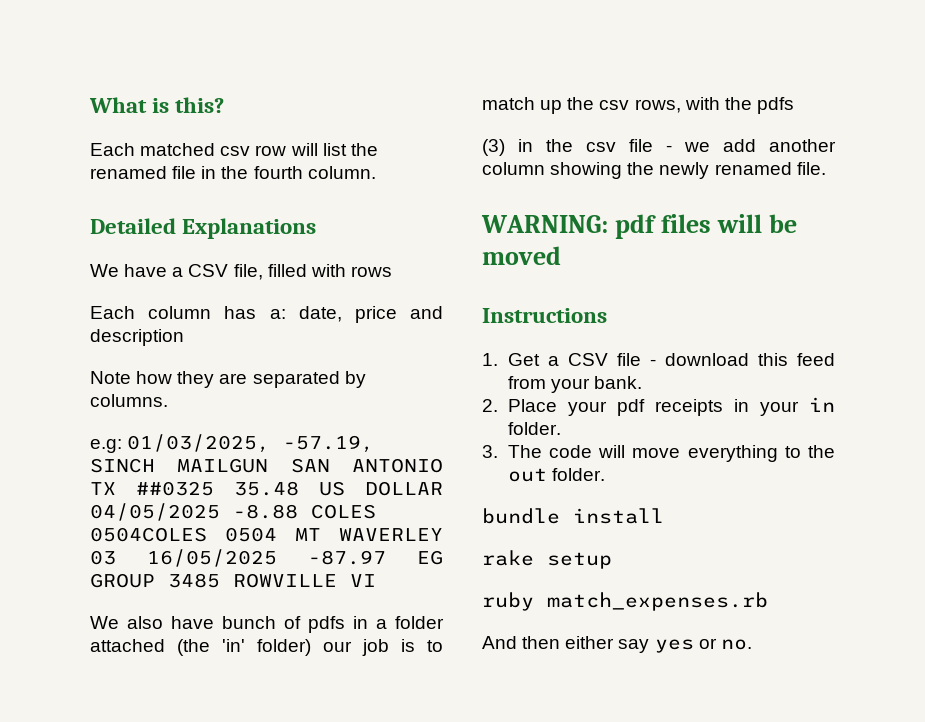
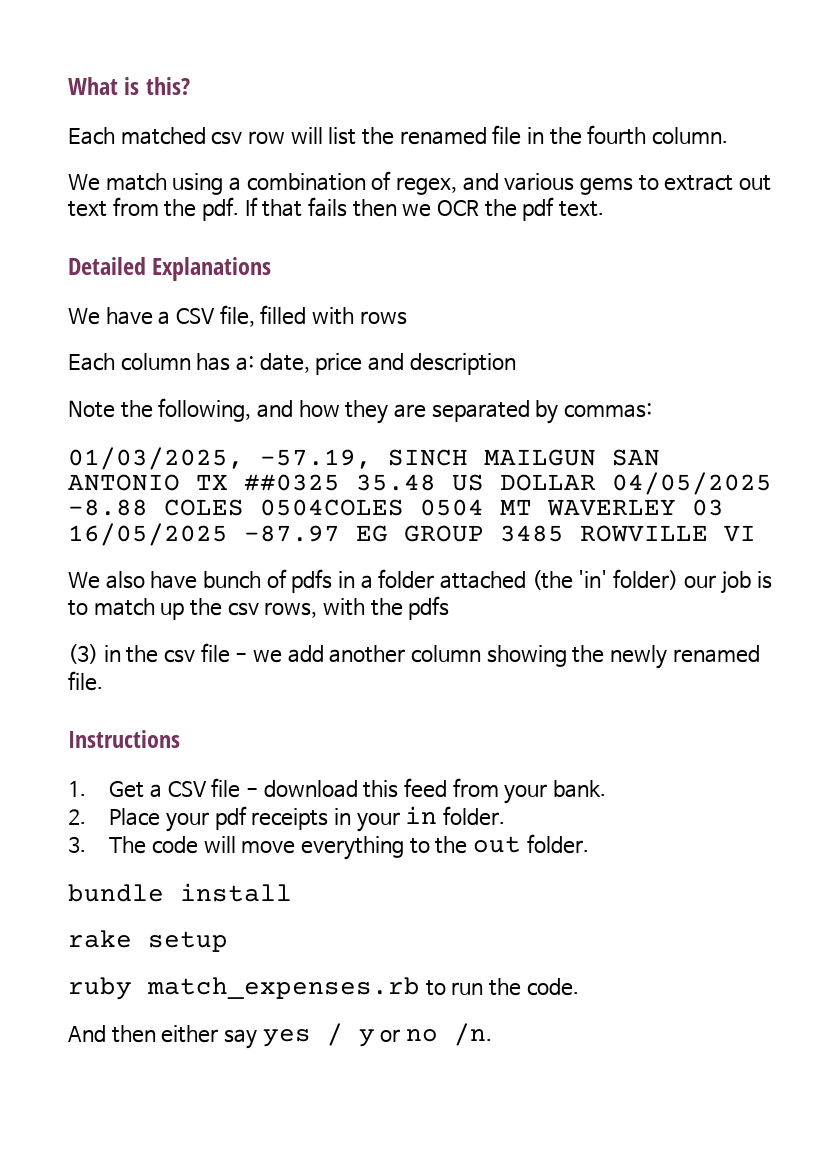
+ We match using a combination of regex, and various gems to extract out text from the pdf. If that fails then we OCR the pdf text.
- Note how they are separated by columns.
- e.g: 01/03/2025, -57.19, SINCH MAILGUN SAN ANTONIO TX ##0325 35.48 US DOLLAR 04/05/2025 -8.88 COLES 0504COLES 0504 MT WAVERLEY 03 16/05/2025 -87.97 EG GROUP 3485 ROWVILLE VI
+ Note the following, and how they are separated by commas:
+ 01/03/2025, -57.19, SINCH MAILGUN SAN ANTONIO TX ##0325 35.48 US DOLLAR 04/05/2025 -8.88 COLES 0504COLES 0504 MT WAVERLEY 03 16/05/2025 -87.97 EG GROUP 3485 ROWVILLE VI
- WARNING: pdf files will be moved
- ruby match_expenses.rb
+ ruby match_expenses.rb to run the code.
- And then either say yes or no.
+ And then either say yes / y or no /n.

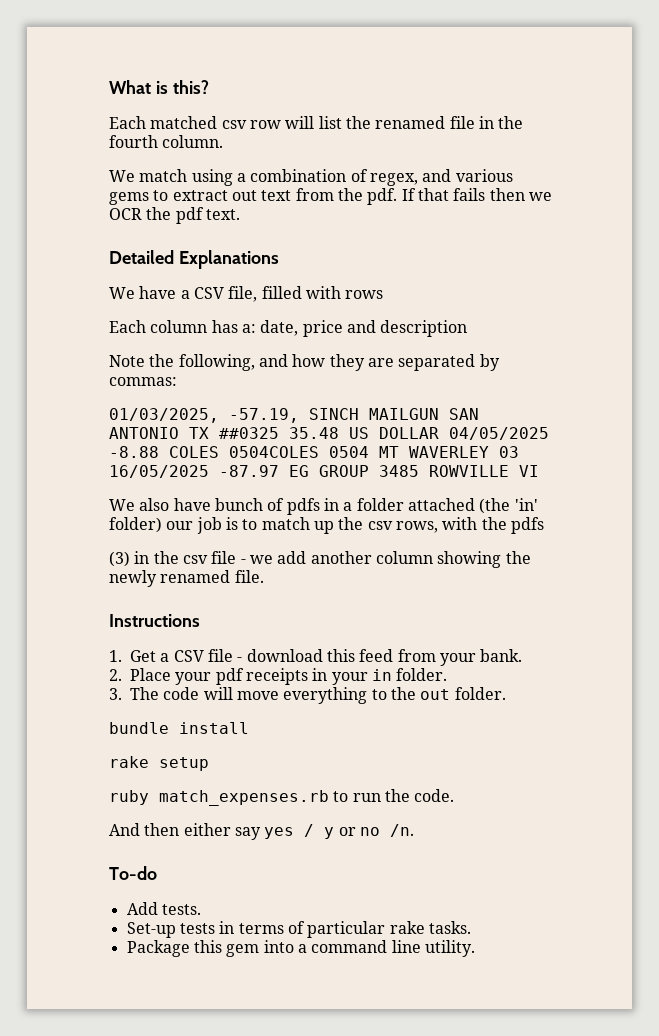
+ To-do
+ Add tests.
+ Set-up tests in terms of particular rake tasks.
+ Package this gem into a command line utility.

